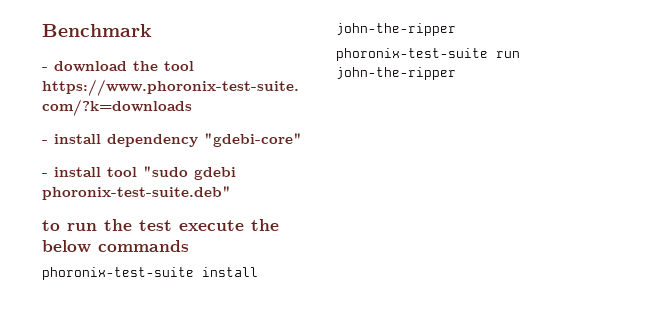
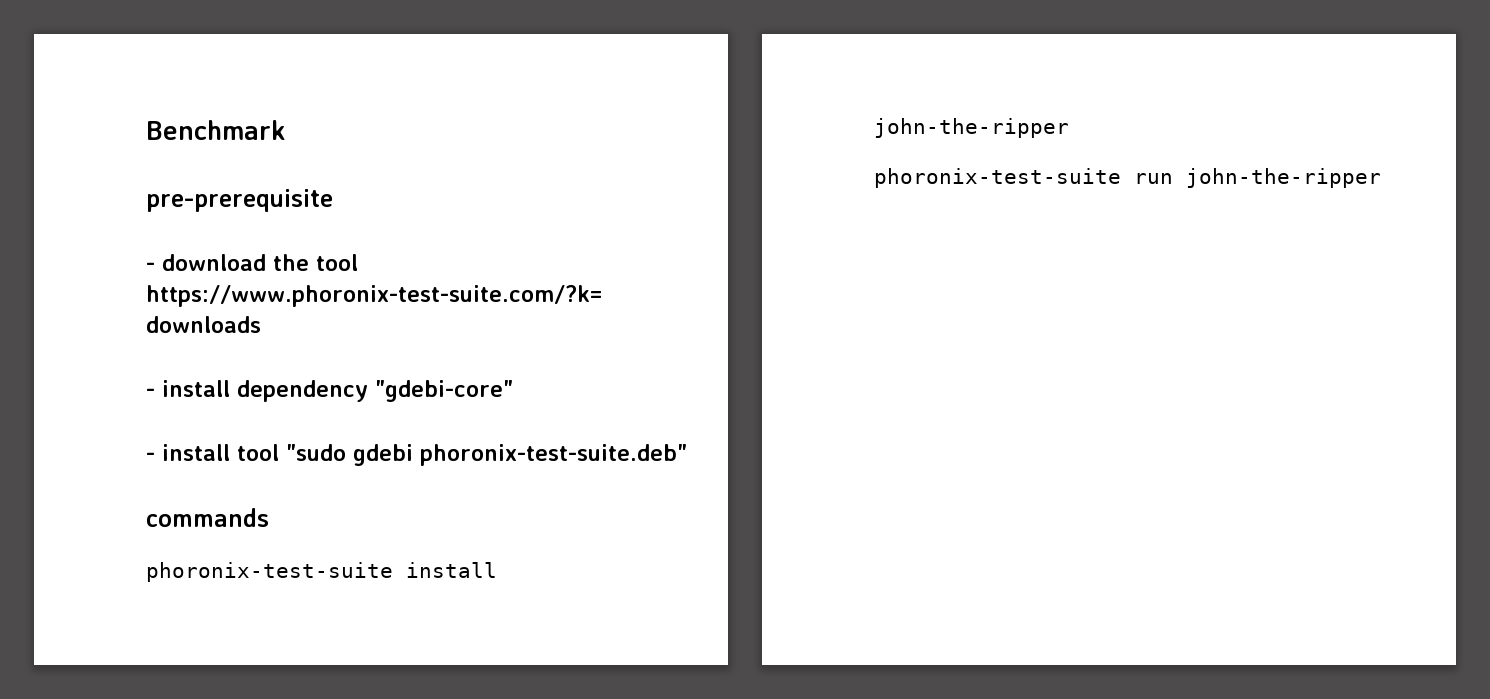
+ pre-prerequisite
- to run the test execute the below commands
+ commands

